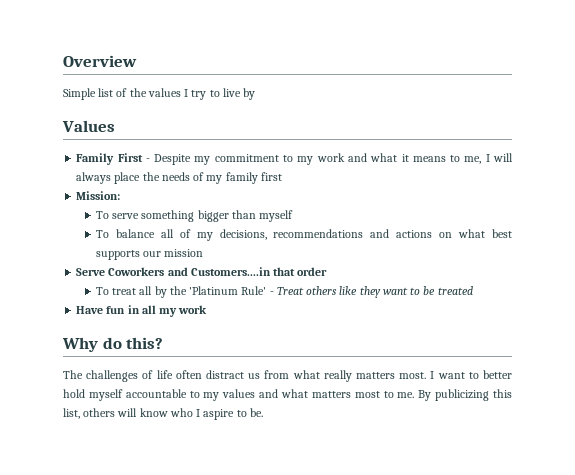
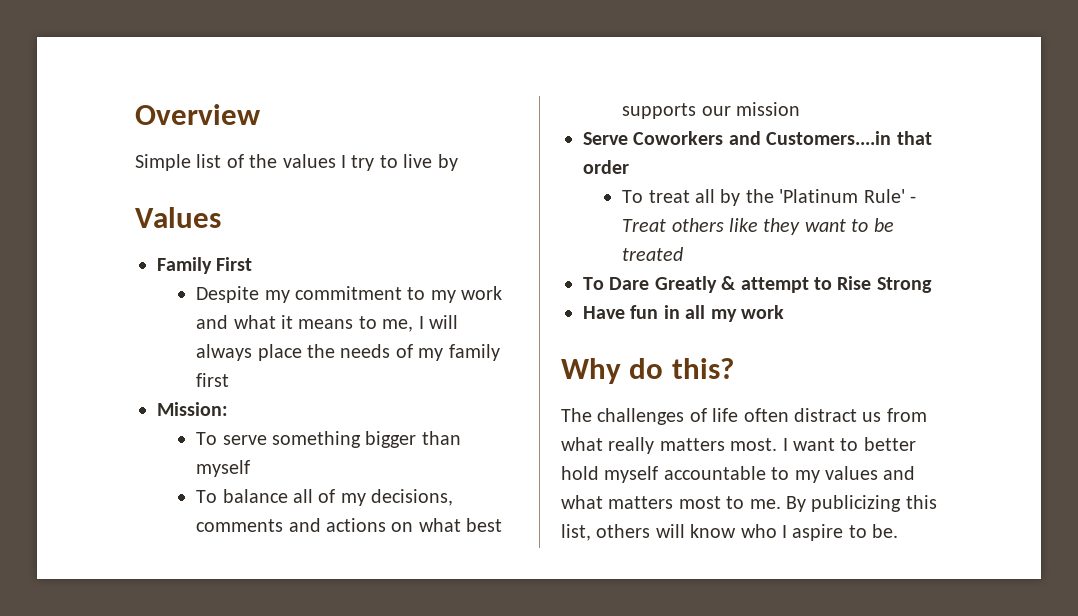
- Family First - Despite my commitment to my work and what it means to me, I will always place the needs of my family first
+ Family First
+ Despite my commitment to my work and what it means to me, I will always place the needs of my family first
- To balance all of my decisions, recommendations and actions on what best supports our mission
+ To balance all of my decisions, comments and actions on what best supports our mission
+ To Dare Greatly & attempt to Rise Strong

